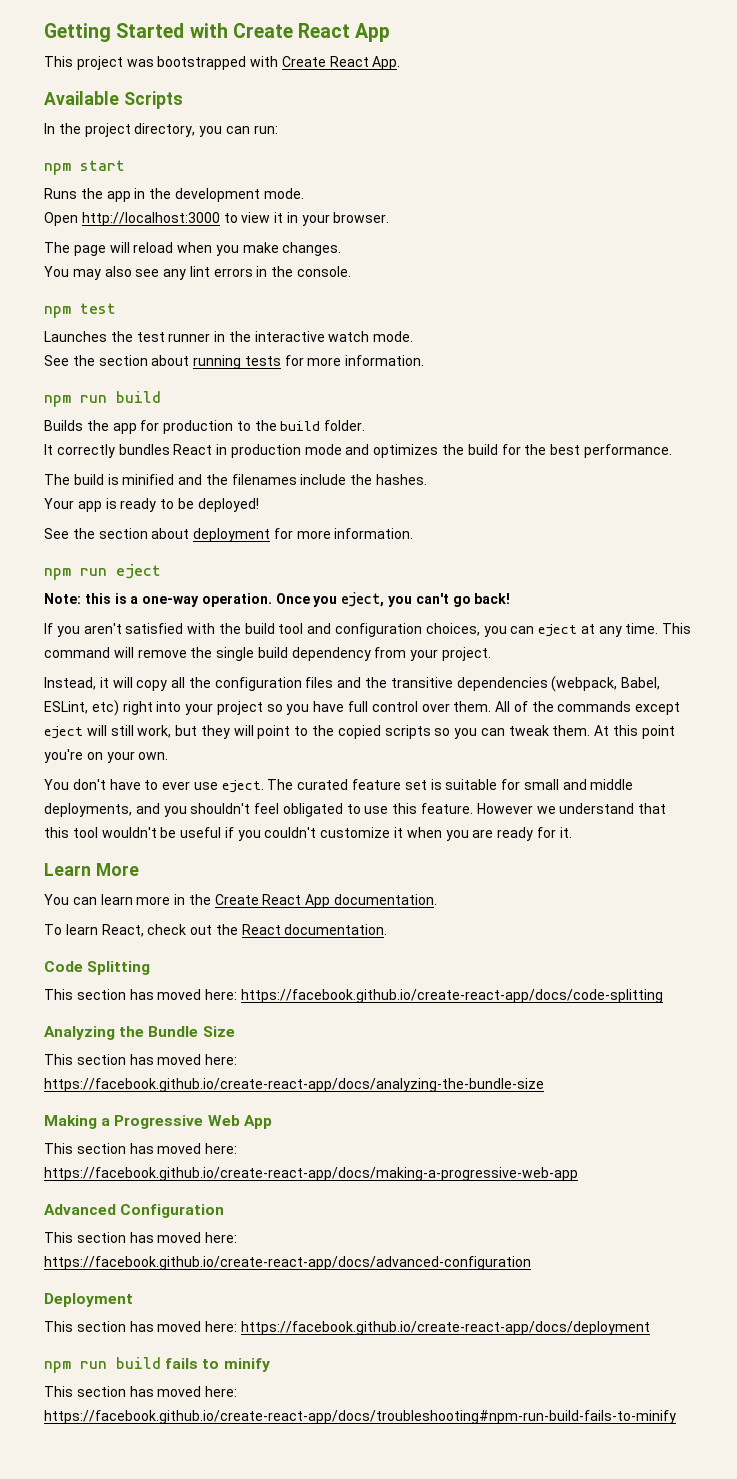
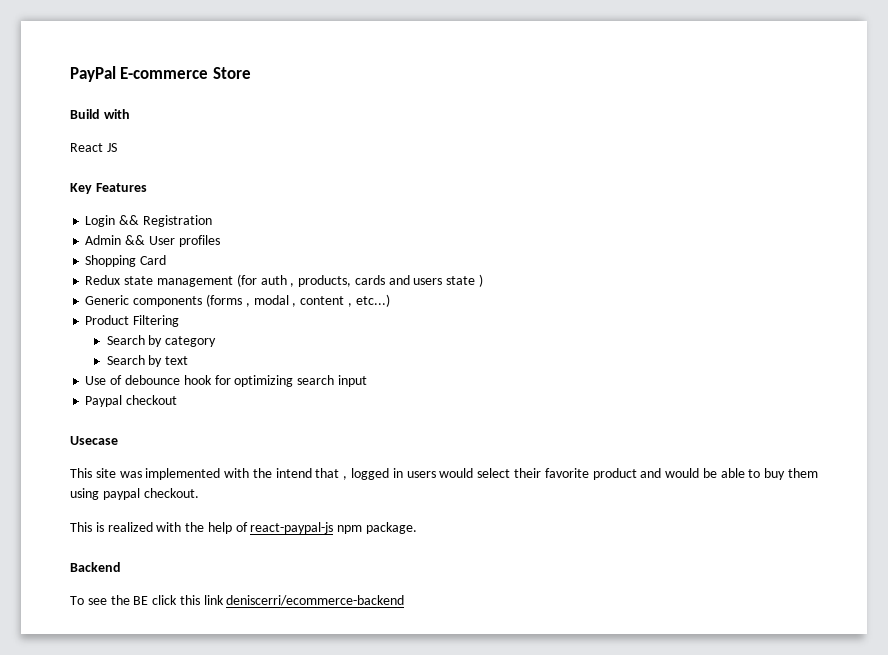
- Getting Started with Create React App
- This project was bootstrapped with Create React App.
- Available Scripts
- In the project directory, you can run:
- npm start
- Runs the app in the development mode.
- Open http://localhost:3000 to view it in your browser.
- The page will reload when you make changes.
- You may also see any lint errors in the console.
- npm test
- Launches the test runner in the interactive watch mode.
- See the section about running tests for more information.
- npm run build
- Builds the app for production to the build folder.
- It correctly bundles React in production mode and optimizes the build for the best performance.
- The build is minified and the filenames include the hashes.
- Your app is ready to be deployed!
- See the section about deployment for more information.
- npm run eject
- Note: this is a one-way operation. Once you eject, you can't go back!
- If you aren't satisfied with the build tool and configuration choices, you can eject at any time. This command will remove the single build dependency from your project.
- Instead, it will copy all the configuration files and the transitive dependencies (webpack, Babel, ESLint, etc) right into your project so you have full control over them. All of the commands except eject will still work, but they will point to the copied scripts so you can tweak them. At this point you're on your own.
- You don't have to ever use eject. The curated feature set is suitable for small and middle deployments, and you shouldn't feel obligated to use this feature. However we understand that this tool wouldn't be useful if you couldn't customize it when you are ready for it.
- Learn More
- You can learn more in the Create React App documentation.
- To learn React, check out the React documentation.
- Code Splitting
- This section has moved here: https://facebook.github.io/create-react-app/docs/code-splitting
- Analyzing the Bundle Size
- This section has moved here: https://facebook.github.io/create-react-app/docs/analyzing-the-bundle-size
- Making a Progressive Web App
- This section has moved here: https://facebook.github.io/create-react-app/docs/making-a-progressive-web-app
- Advanced Configuration
- This section has moved here: https://facebook.github.io/create-react-app/docs/advanced-configuration
- Deployment
- This section has moved here: https://facebook.github.io/create-react-app/docs/deployment
- npm run build fails to minify
- This section has moved here: https://facebook.github.io/create-react-app/docs/troubleshooting#npm-run-build-fails-to-minify
+ PayPal E-commerce Store
+ Build with
+ React JS
+ Key Features
+ Login && Registration
+ Admin && User profiles
+ Shopping Card
+ Redux state management (for auth , products, cards and users state )
+ Generic components (forms , modal , content , etc...)
+ Product Filtering
+ Search by category
+ Search by text
+ Use of debounce hook for optimizing search input
+ Paypal checkout
+ Usecase
+ This site was implemented with the intend that , logged in users would select their favorite product and would be able to buy them using paypal checkout.
+ This is realized with the help of react-paypal-js npm package.
+ Backend
+ To see the BE click this link deniscerri/ecommerce-backend

